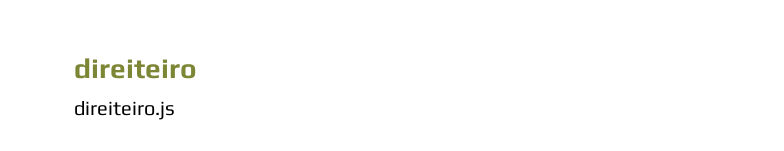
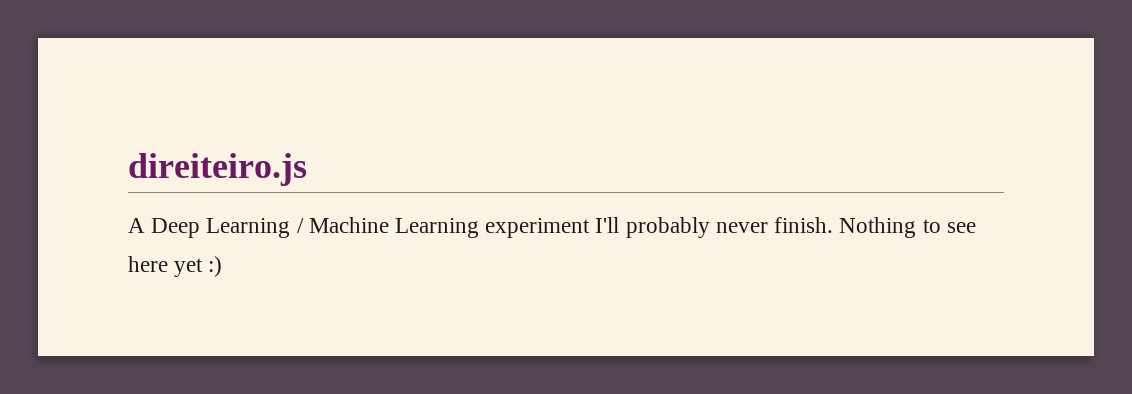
- direiteiro
  direiteiro.js
+ A Deep Learning / Machine Learning experiment I'll probably never finish. Nothing to see here yet :)

